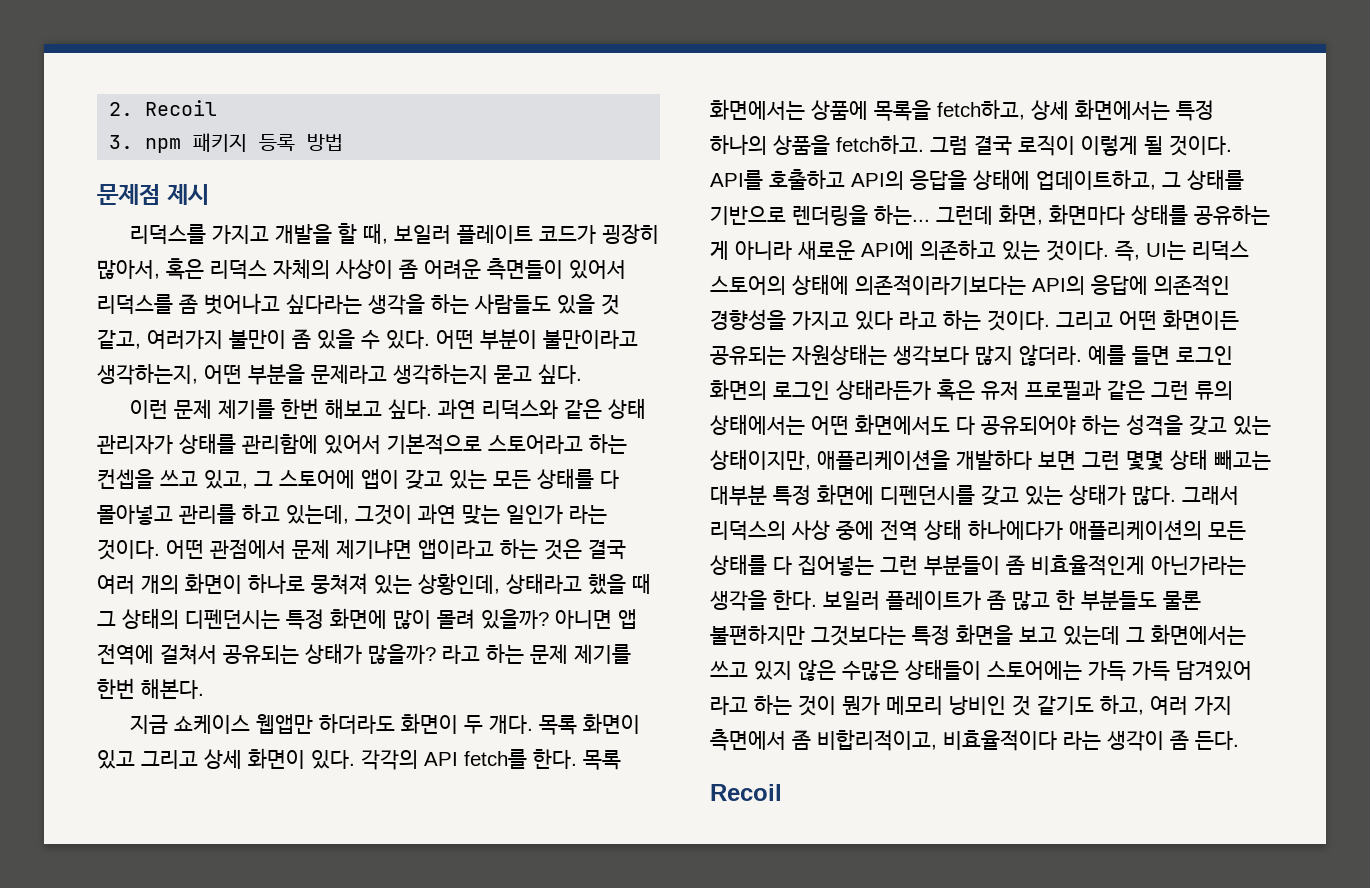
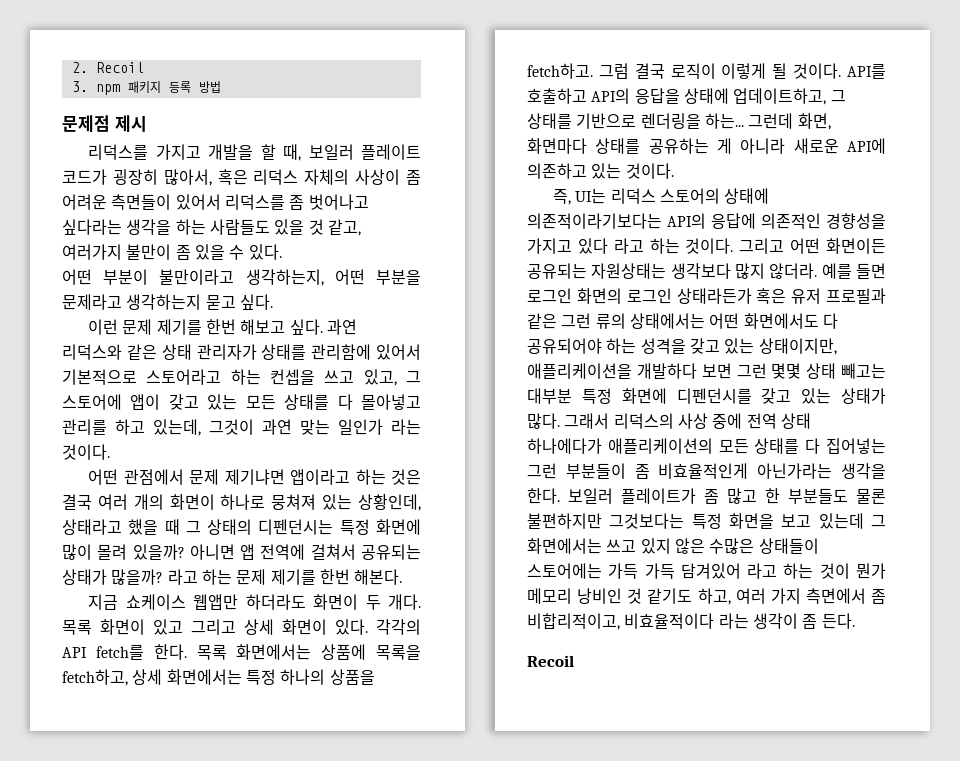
- 리덕스를 가지고 개발을 할 때, 보일러 플레이트 코드가 굉장히 많아서, 혹은 리덕스 자체의 사상이 좀 어려운 측면들이 있어서 리덕스를 좀 벗어나고 싶다라는 생각을 하는 사람들도 있을 것 같고, 여러가지 불만이 좀 있을 수 있다. 어떤 부분이 불만이라고 생각하는지, 어떤 부분을 문제라고 생각하는지 묻고 싶다.
+ 리덕스를 가지고 개발을 할 때, 보일러 플레이트 코드가 굉장히 많아서, 혹은 리덕스 자체의 사상이 좀 어려운 측면들이 있어서 리덕스를 좀 벗어나고 싶다라는 생각을 하는 사람들도 있을 것 같고, 여러가지 불만이 좀 있을 수 있다.
+ 어떤 부분이 불만이라고 생각하는지, 어떤 부분을 문제라고 생각하는지 묻고 싶다.
- 과연 리덕스와 같은 상태 관리자가 상태를 관리함에 있어서 기본적으로 스토어라고 하는 컨셉을 쓰고 있고, 그 스토어에 앱이 갖고 있는 모든 상태를 다 몰아넣고 관리를 하고 있는데, 그것이 과연 맞는 일인가 라는 것이다. 어떤 관점에서 문제 제기냐면 앱이라고 하는 것은 결국 여러 개의 화면이 하나로 뭉쳐져 있는 상황인데, 상태라고 했을 때 그 상태의 디펜던시는 특정 화면에 많이 몰려 있을까?
+ 과연 리덕스와 같은 상태 관리자가 상태를 관리함에 있어서 기본적으로 스토어라고 하는 컨셉을 쓰고 있고, 그 스토어에 앱이 갖고 있는 모든 상태를 다 몰아넣고 관리를 하고 있는데, 그것이 과연 맞는 일인가 라는 것이다.
+ 어떤 관점에서 문제 제기냐면 앱이라고 하는 것은 결국 여러 개의 화면이 하나로 뭉쳐져 있는 상황인데, 상태라고 했을 때 그 상태의 디펜던시는 특정 화면에 많이 몰려 있을까?
- 그런데 화면, 화면마다 상태를 공유하는 게 아니라 새로운 API에 의존하고 있는 것이다. 즉, UI는 리덕스 스토어의 상태에 의존적이라기보다는 API의 응답에 의존적인 경향성을 가지고 있다 라고 하는 것이다.
+ 그런데 화면, 화면마다 상태를 공유하는 게 아니라 새로운 API에 의존하고 있는 것이다.
+ 즉, UI는 리덕스 스토어의 상태에 의존적이라기보다는 API의 응답에 의존적인 경향성을 가지고 있다 라고 하는 것이다.

